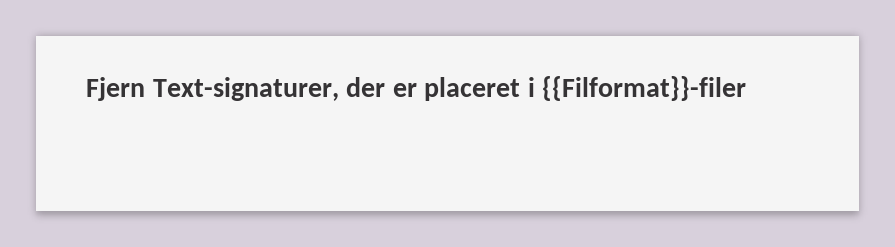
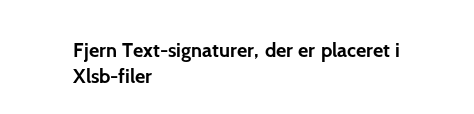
- Fjern Text-signaturer, der er placeret i {{Filformat}}-filer
+ Fjern Text-signaturer, der er placeret i Xlsb-filer

